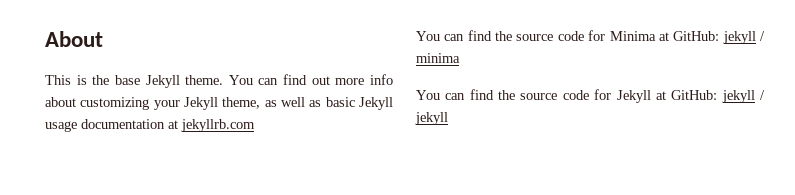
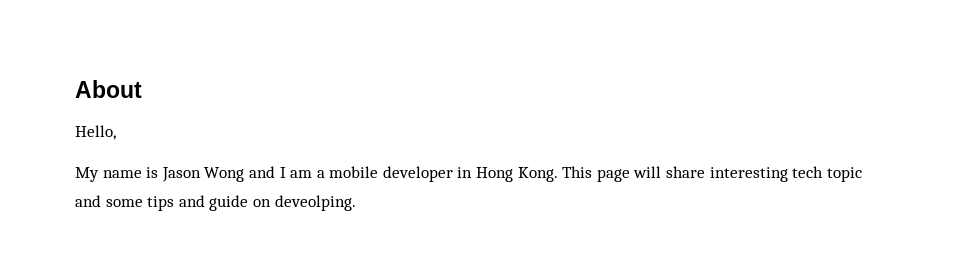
- This is the base Jekyll theme. You can find out more info about customizing your Jekyll theme, as well as basic Jekyll usage documentation at jekyllrb.com
- You can find the source code for Minima at GitHub: jekyll / minima
- You can find the source code for Jekyll at GitHub: jekyll / jekyll
+ Hello,
+ My name is Jason Wong and I am a mobile developer in Hong Kong. This page will share interesting tech topic and some tips and guide on deveolping.

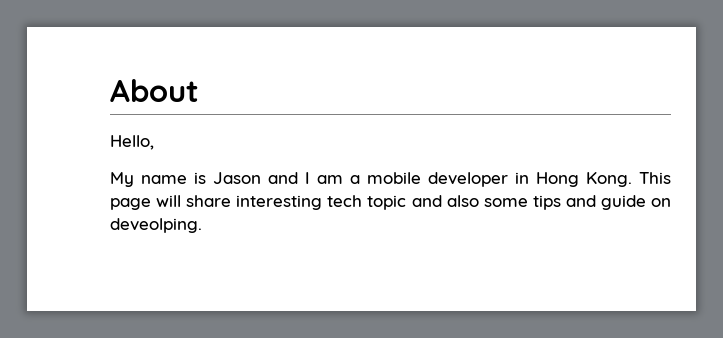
- My name is Jason Wong and I am a mobile developer in Hong Kong.
+ My name is Jason and I am a mobile developer in Hong Kong.
- This page will share interesting tech topic and some tips and guide on deveolping.
+ This page will share interesting tech topic and also some tips and guide on deveolping.

